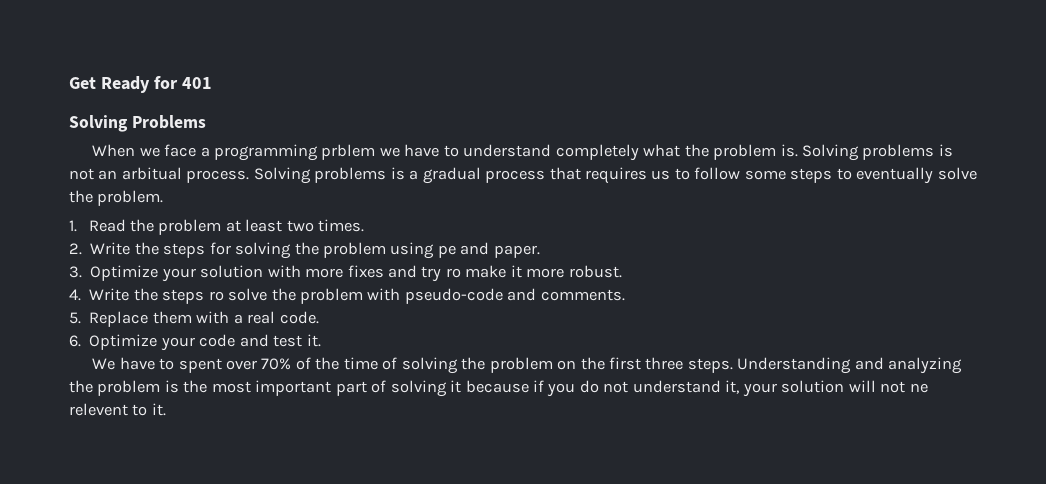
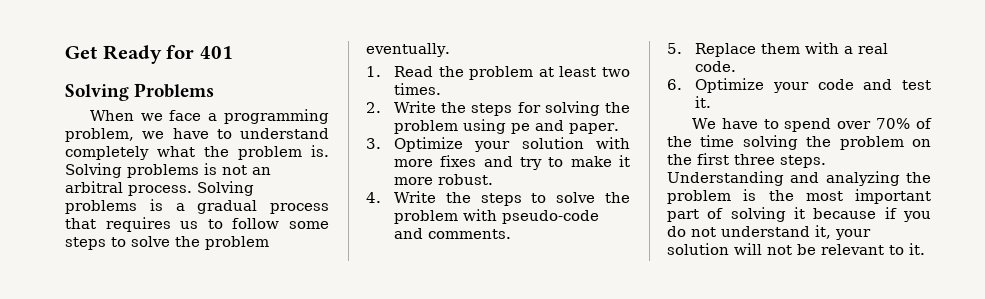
- When we face a programming prblem we have to understand completely what the problem is.
+ When we face a programming problem, we have to understand completely what the problem is.
- Solving problems is not an arbitual process.
+ Solving problems is not an arbitral process.
- Solving problems is a gradual process that requires us to follow some steps to eventually solve the problem.
+ Solving problems is a gradual process that requires us to follow some steps to solve the problem eventually.
- 3. Optimize your solution with more fixes and try ro make it more robust.
+ 3. Optimize your solution with more fixes and try to make it more robust.
- 4. Write the steps ro solve the problem with pseudo-code and comments.
+ 4. Write the steps to solve the problem with pseudo-code and comments.
- We have to spent over 70% of the time of solving the problem on the first three steps.
+ We have to spend over 70% of the time solving the problem on the first three steps.
- Understanding and analyzing the problem is the most important part of solving it because if you do not understand it, your solution will not ne relevent to it.
+ Understanding and analyzing the problem is the most important part of solving it because if you do not understand it, your solution will not be relevant to it.

